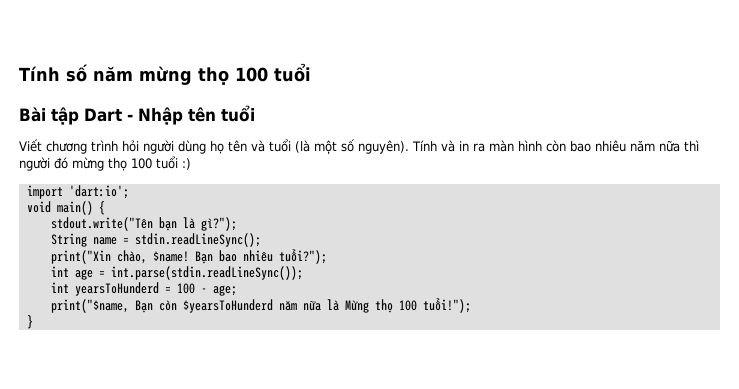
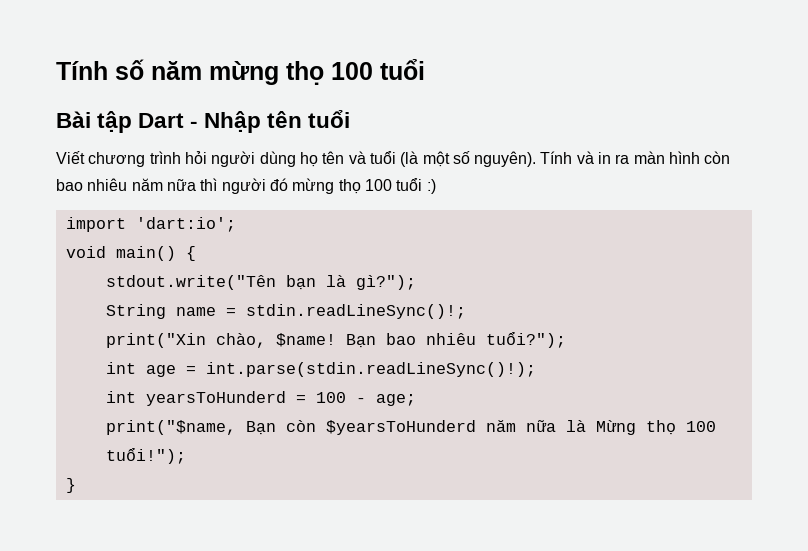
- String name = stdin.readLineSync();
+ String name = stdin.readLineSync()!;
- int age = int.parse(stdin.readLineSync());
+ int age = int.parse(stdin.readLineSync()!);

